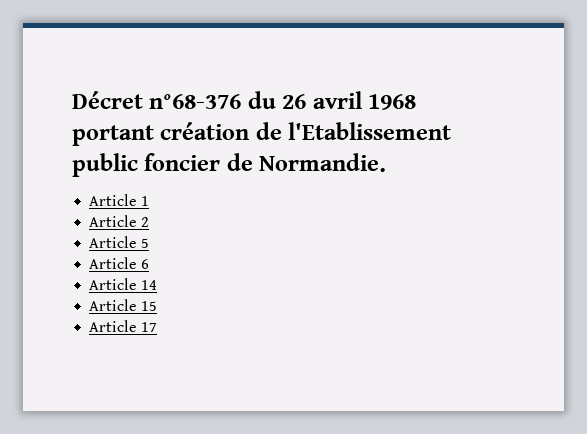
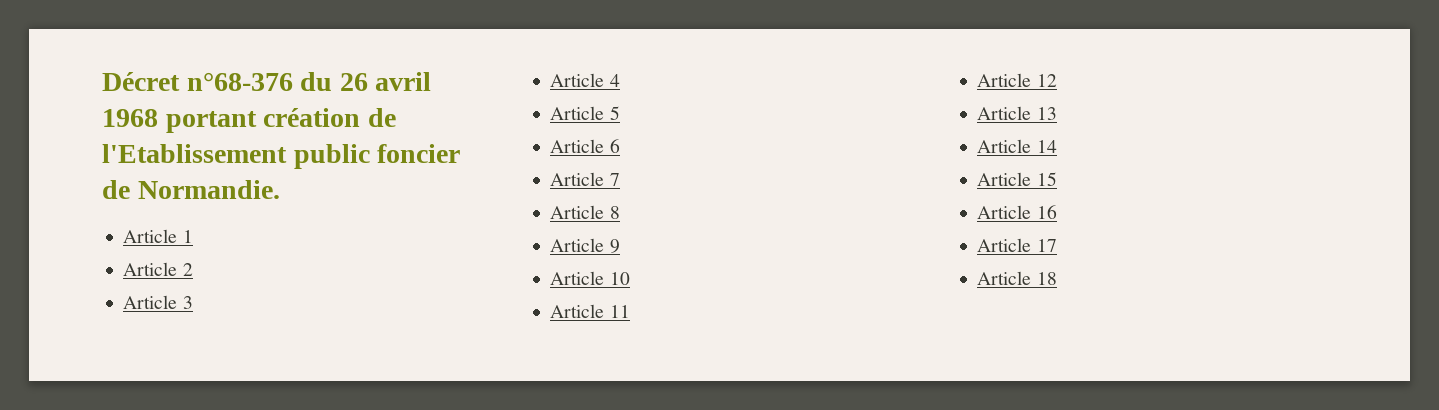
+ Article 3
+ Article 4
+ Article 7
+ Article 8
+ Article 9
+ Article 10
+ Article 11
+ Article 12
+ Article 13
+ Article 16
+ Article 18

